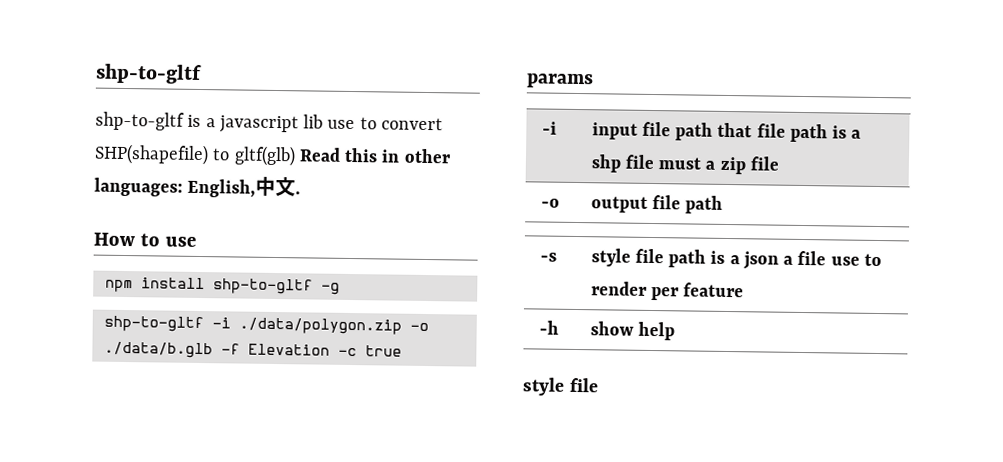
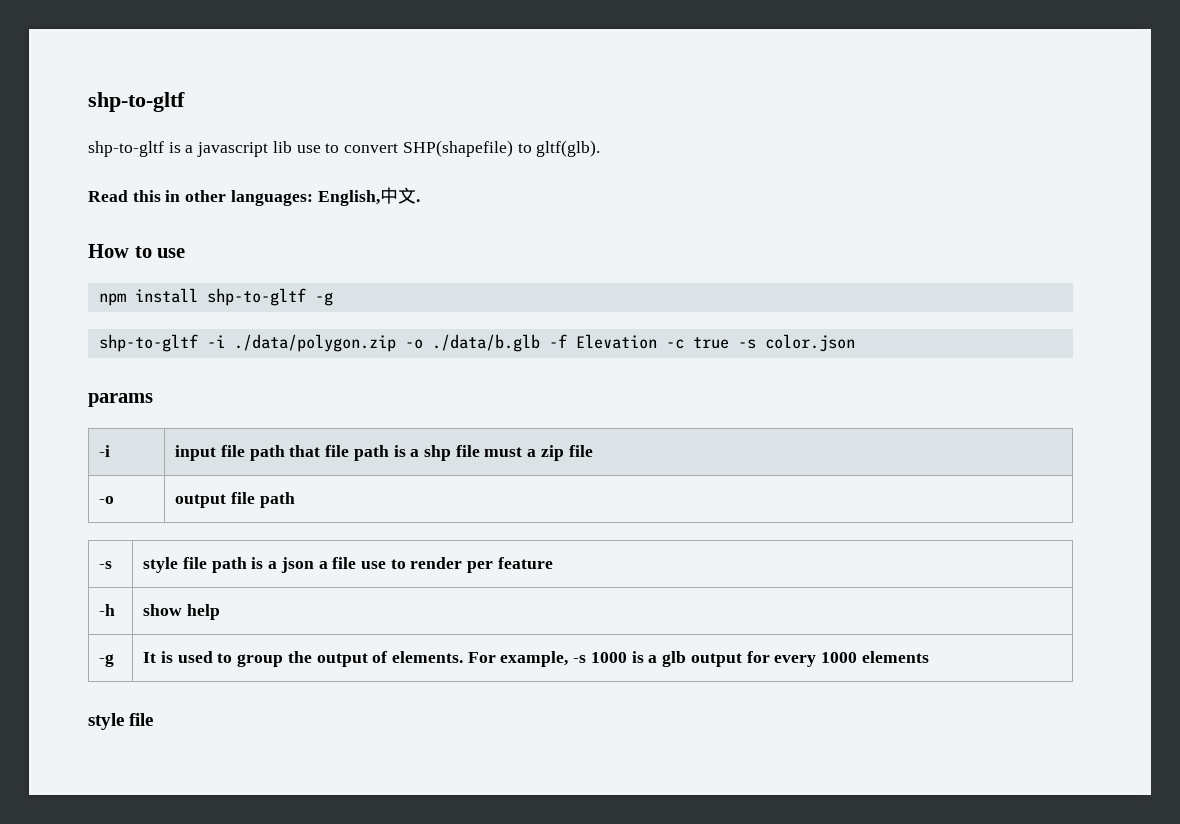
- shp-to-gltf is a javascript lib use to convert SHP(shapefile) to gltf(glb) Read this in other languages: English,中文.
+ shp-to-gltf is a javascript lib use to convert SHP(shapefile) to gltf(glb).
+ Read this in other languages: English,中文.
- shp-to-gltf -i ./data/polygon.zip -o ./data/b.glb -f Elevation -c true
+ shp-to-gltf -i ./data/polygon.zip -o ./data/b.glb -f Elevation -c true -s color.json
+ -g | It is used to group the output of elements. For example, -s 1000 is a glb output for every 1000 elements

